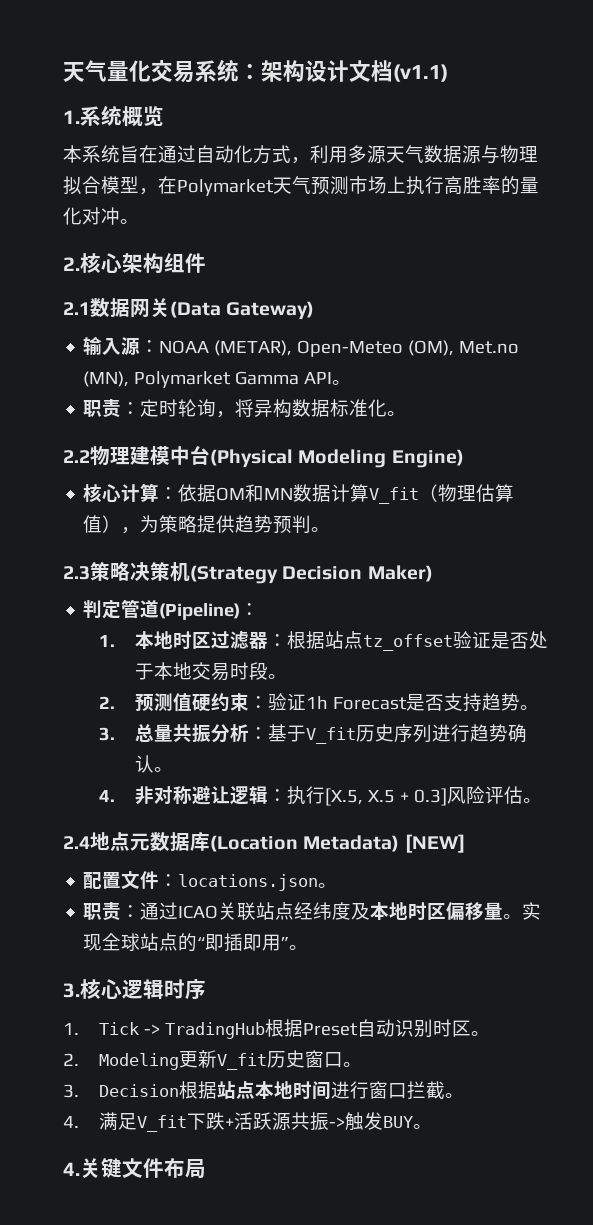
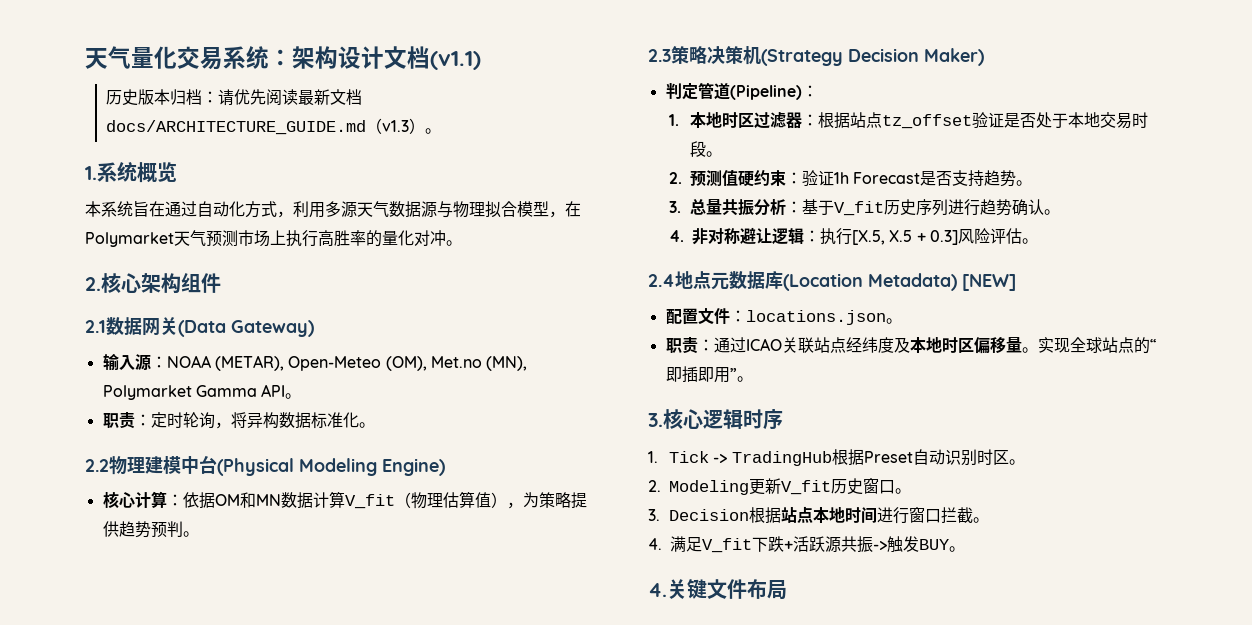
+ 历史版本归档：请优先阅读最新文档docs/ARCHITECTURE_GUIDE.md（v1.3）。

